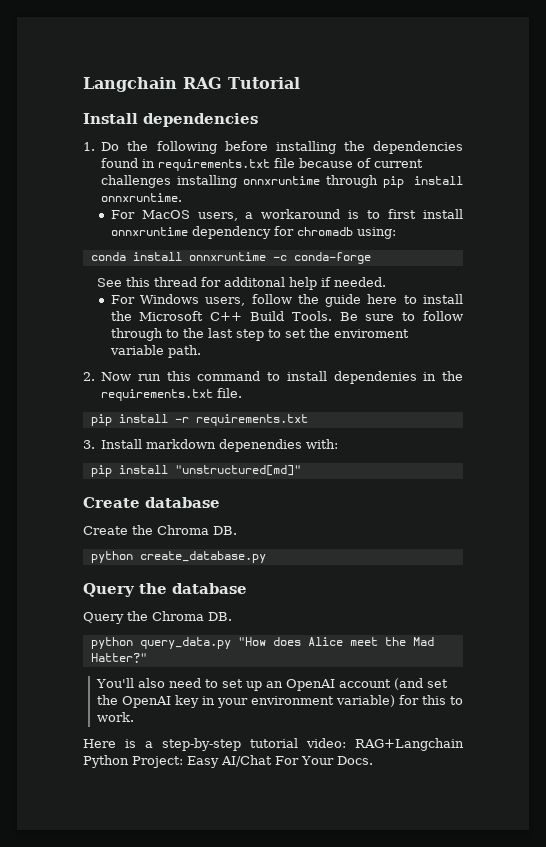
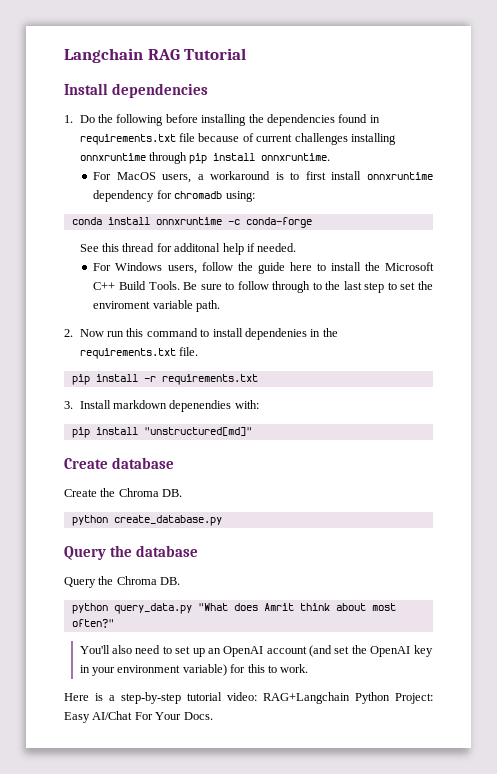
- python query_data.py "How does Alice meet the Mad Hatter?"
+ python query_data.py "What does Amrit think about most often?"

